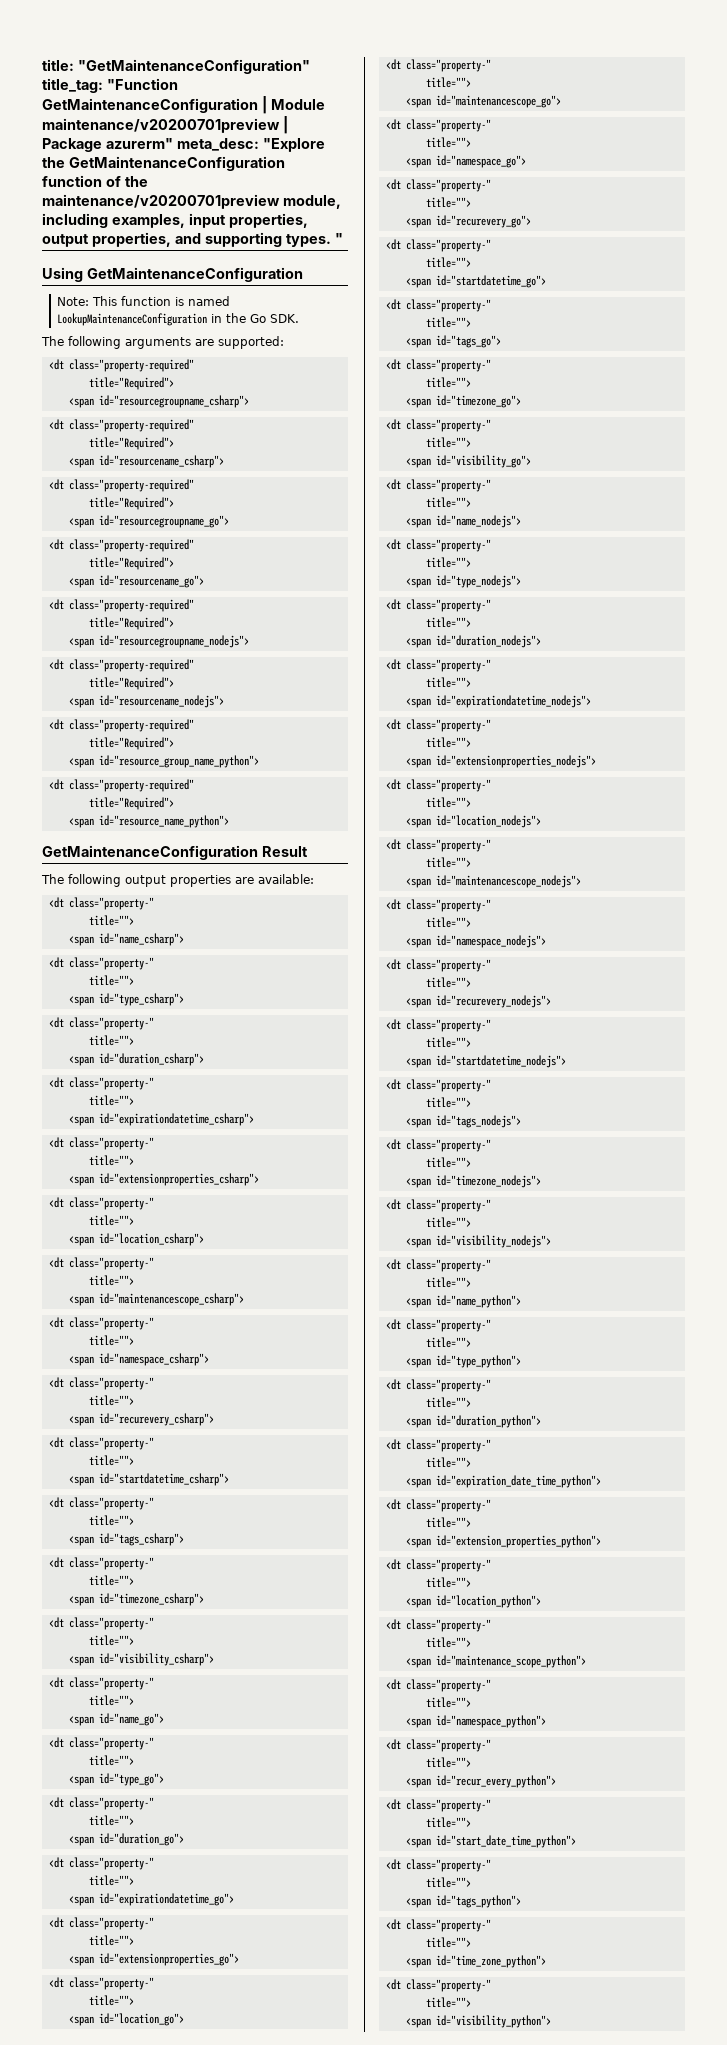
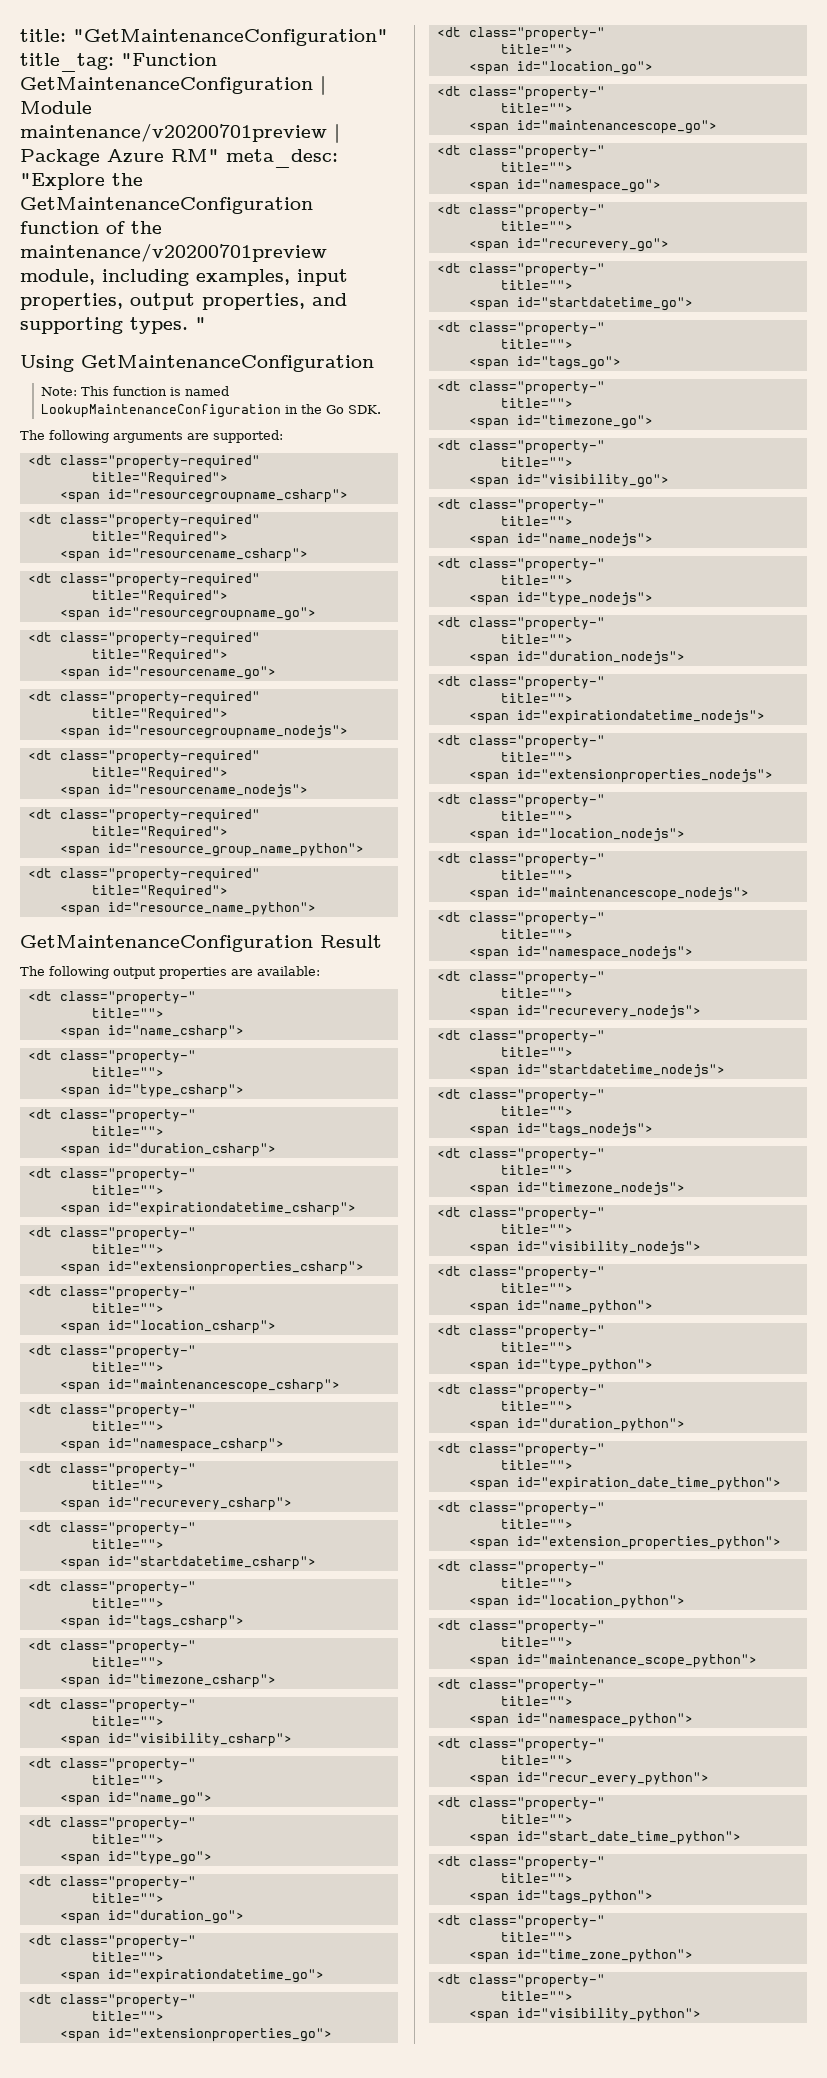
- title: "GetMaintenanceConfiguration" title_tag: "Function GetMaintenanceConfiguration | Module maintenance/v20200701preview | Package azurerm" meta_desc: "Explore the GetMaintenanceConfiguration function of the maintenance/v20200701preview module, including examples, input properties, output properties, and supporting types.
+ title: "GetMaintenanceConfiguration" title_tag: "Function GetMaintenanceConfiguration | Module maintenance/v20200701preview | Package Azure RM" meta_desc: "Explore the GetMaintenanceConfiguration function of the maintenance/v20200701preview module, including examples, input properties, output properties, and supporting types.

